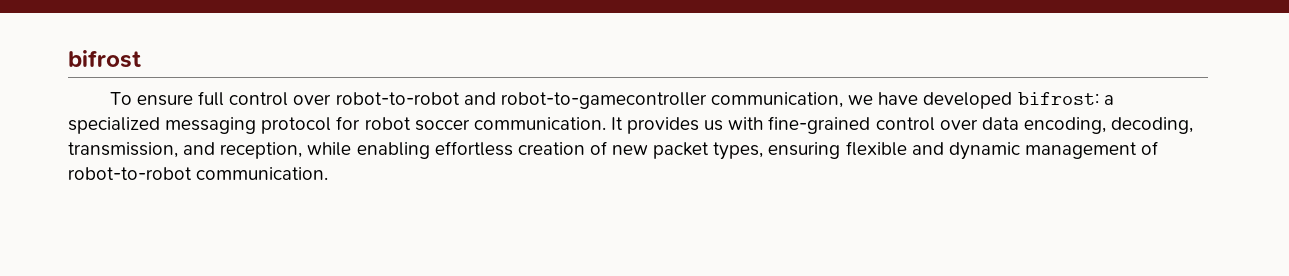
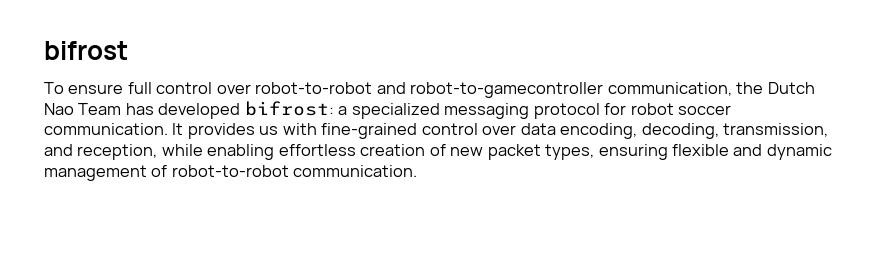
- To ensure full control over robot-to-robot and robot-to-gamecontroller communication, we have developed bifrost: a specialized messaging protocol for robot soccer communication.
+ To ensure full control over robot-to-robot and robot-to-gamecontroller communication, the Dutch Nao Team has developed bifrost: a specialized messaging protocol for robot soccer communication.

